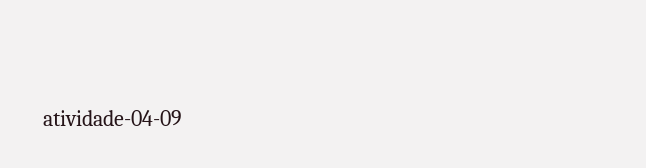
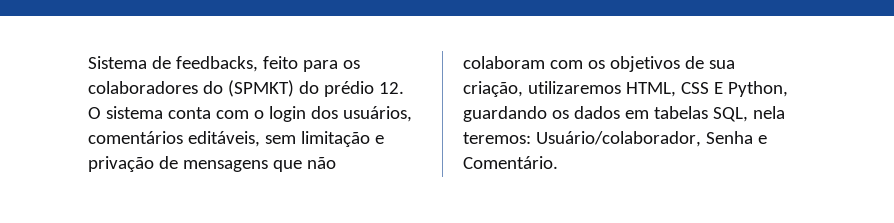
- atividade-04-09
+ Sistema de feedbacks, feito para os colaboradores do (SPMKT) do prédio 12. O sistema conta com o login dos usuários, comentários editáveis, sem limitação e privação de mensagens que não colaboram com os objetivos de sua criação, utilizaremos HTML, CSS E Python, guardando os dados em tabelas SQL, nela teremos: Usuário/colaborador, Senha e Comentário.

